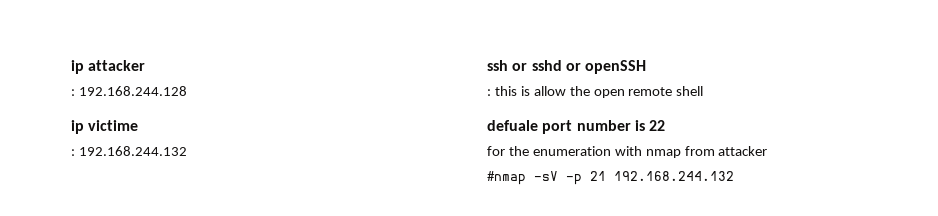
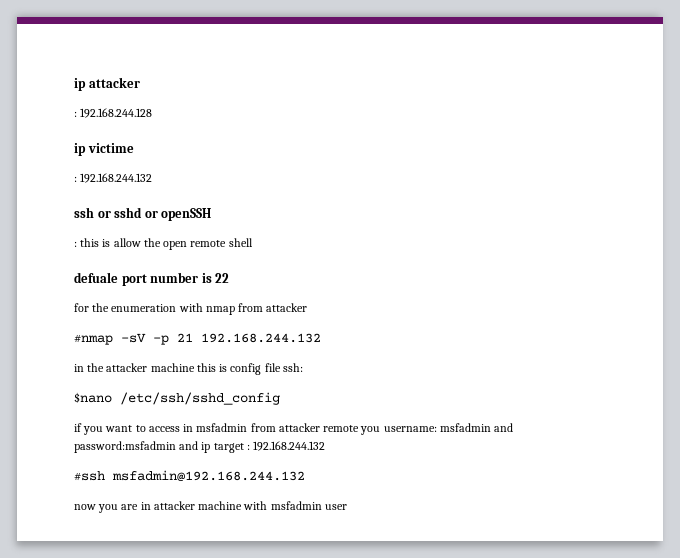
+ in the attacker machine this is config file ssh:
+ $nano /etc/ssh/sshd_config
+ if you want to access in msfadmin from attacker remote you username: msfadmin and password:msfadmin and ip target : 192.168.244.132
+ #ssh msfadmin@192.168.244.132
+ now you are in attacker machine with msfadmin user

